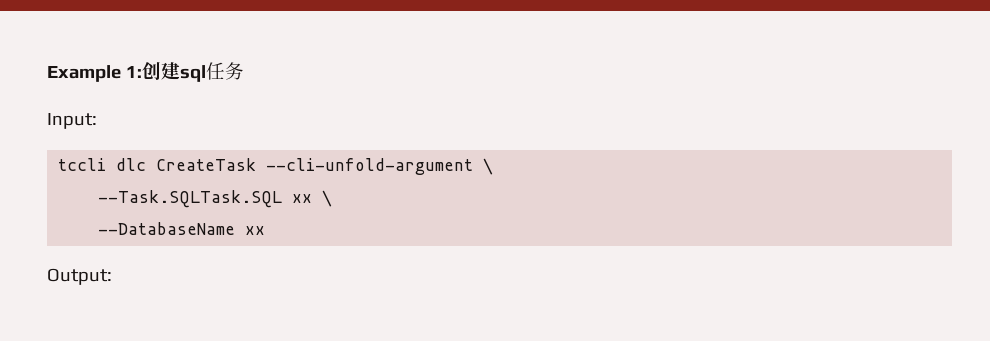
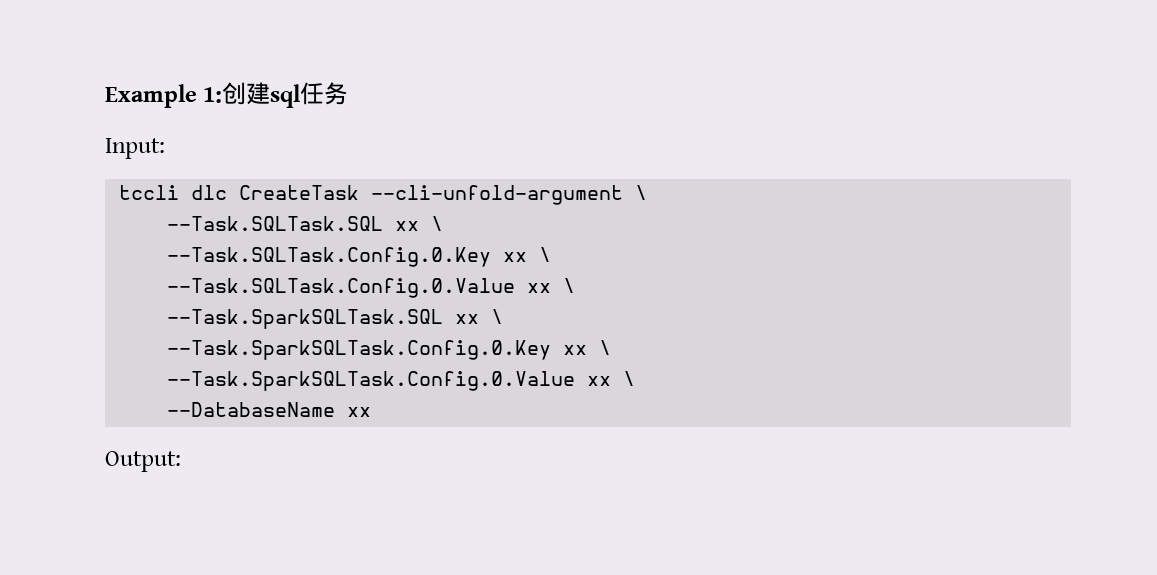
+ --Task.SQLTask.Config.0.Key xx \
+ --Task.SQLTask.Config.0.Value xx \
+ --Task.SparkSQLTask.SQL xx \
+ --Task.SparkSQLTask.Config.0.Key xx \
+ --Task.SparkSQLTask.Config.0.Value xx \

